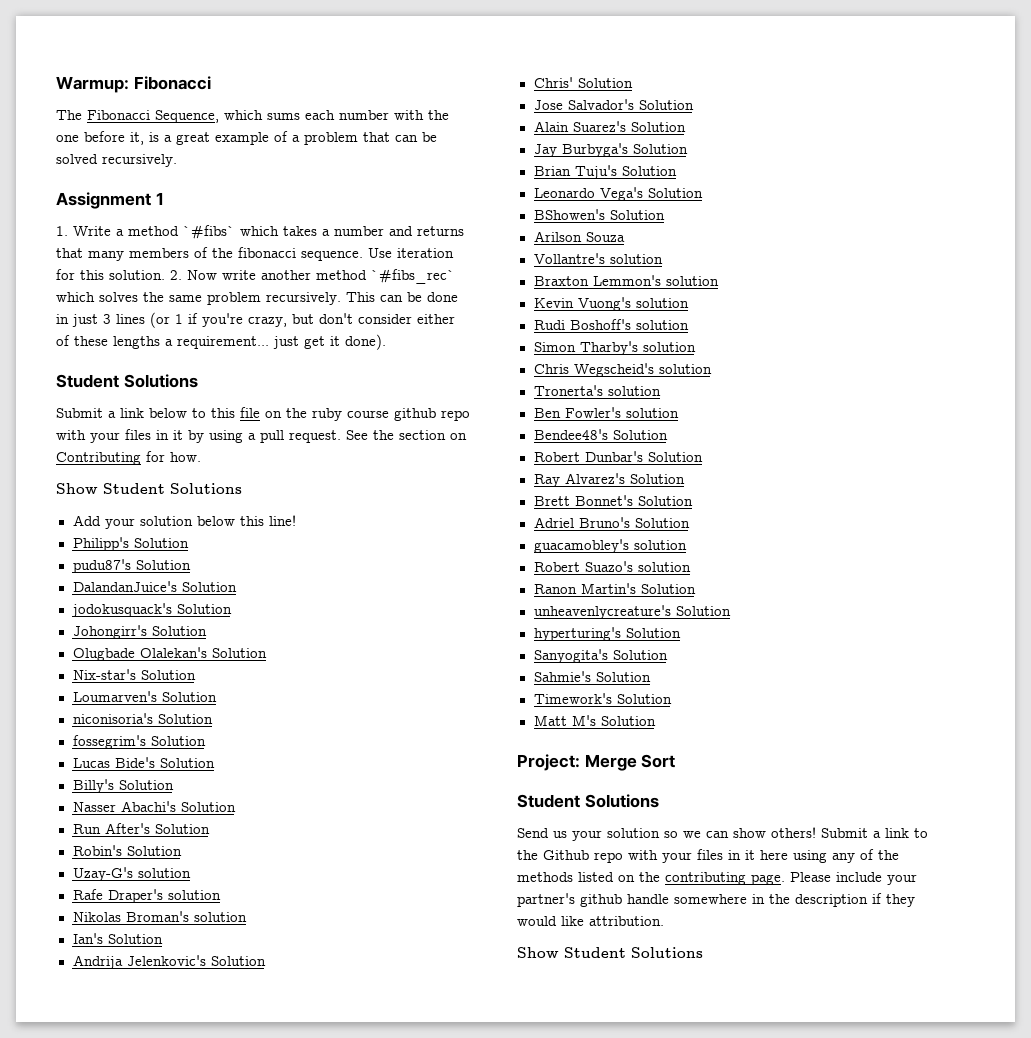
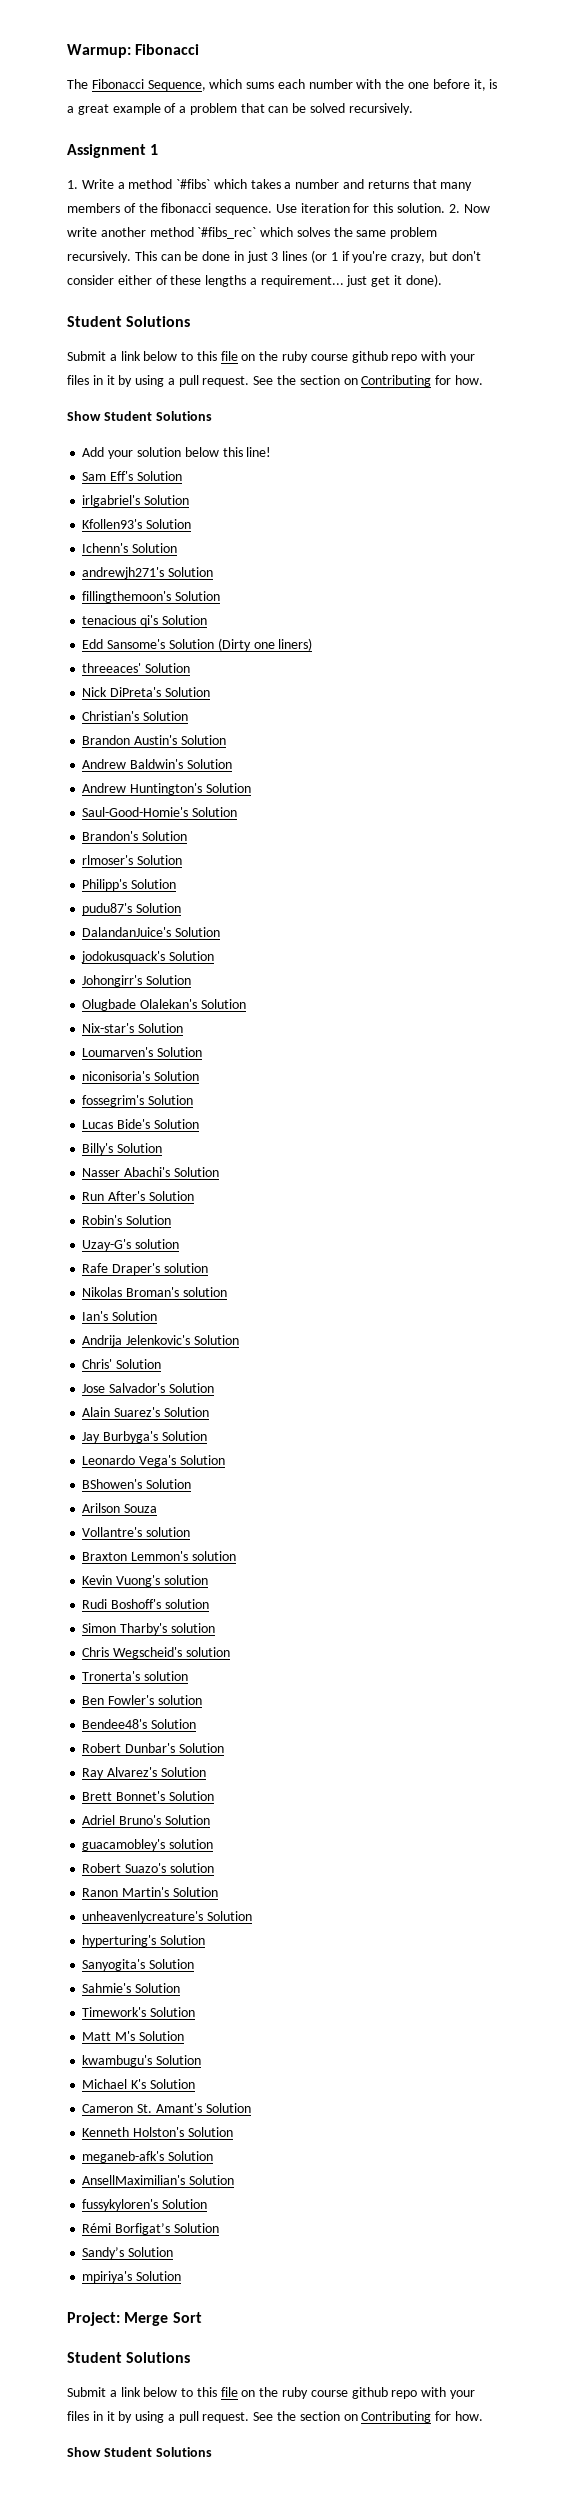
+ Sam Eff's Solution
+ irlgabriel's Solution
+ Kfollen93's Solution
+ Ichenn's Solution
+ andrewjh271's Solution
+ fillingthemoon's Solution
+ tenacious qi's Solution
+ Edd Sansome's Solution (Dirty one liners)
+ threeaces' Solution
+ Nick DiPreta's Solution
+ Christian's Solution
+ Brandon Austin's Solution
+ Andrew Baldwin's Solution
+ Andrew Huntington's Solution
+ Saul-Good-Homie's Solution
+ Brandon's Solution
+ rlmoser's Solution
- Brian Tuju's Solution
+ kwambugu's Solution
+ Michael K's Solution
+ Cameron St. Amant's Solution
+ Kenneth Holston's Solution
+ meganeb-afk's Solution
+ AnsellMaximilian's Solution
+ fussykyloren's Solution
+ Rémi Borfigat’s Solution
+ Sandy’s Solution
+ mpiriya's Solution
  Project: Merge Sort
  Student Solutions
- Send us your solution so we can show others! Submit a link to the Github repo with your files in it here using any of the methods listed on the contributing page. Please include your partner's github handle somewhere in the description if they would like attribution.
+ Submit a link below to this file on the ruby course github repo with your files in it by using a pull request. See the section on Contributing for how.

